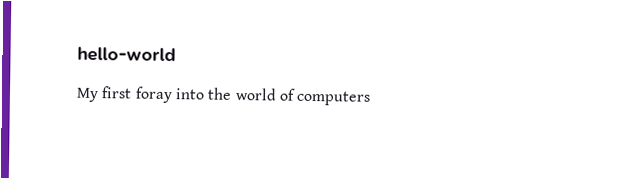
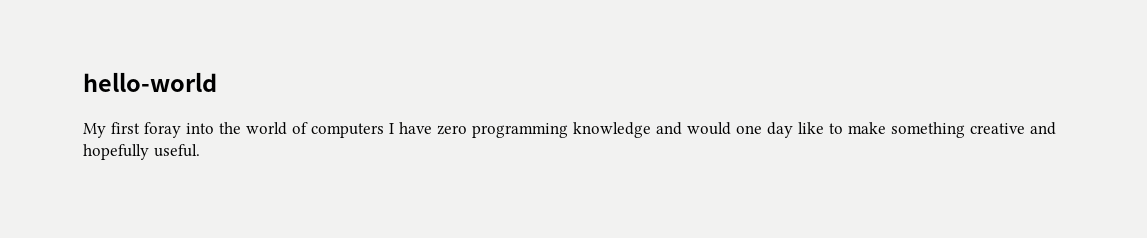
- My first foray into the world of computers
+ My first foray into the world of computers I have zero programming knowledge and would one day like to make something creative and hopefully useful.

